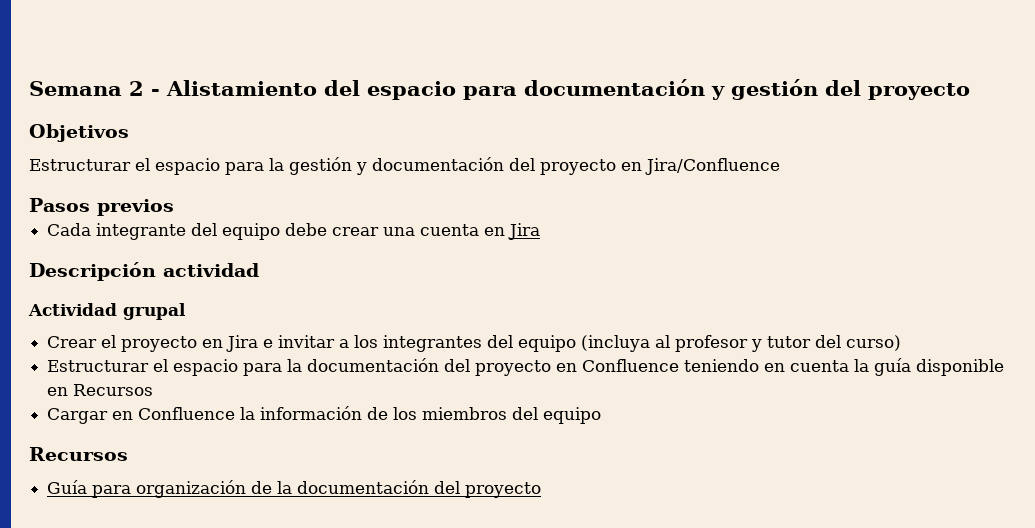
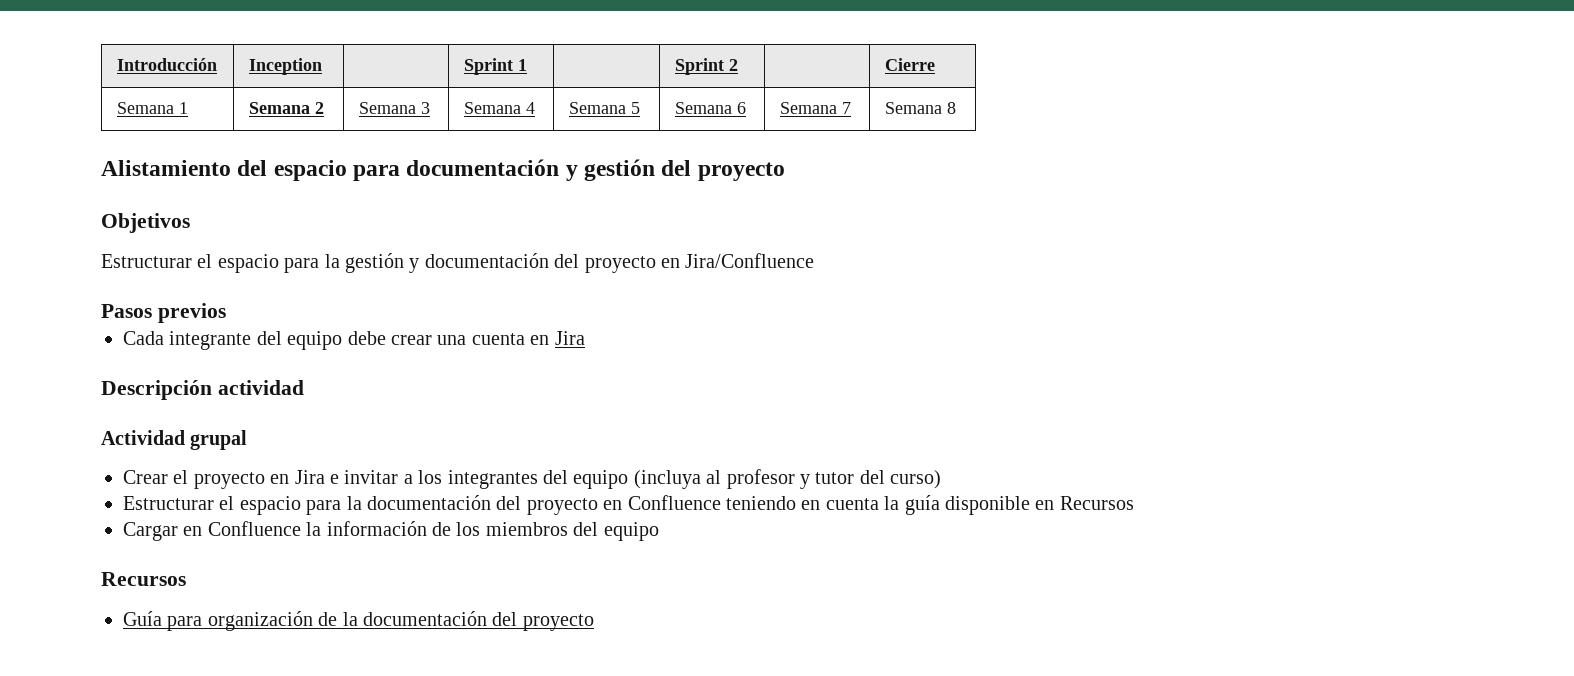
- Semana 2 - Alistamiento del espacio para documentación y gestión del proyecto
+ Introducción | Inception | | Sprint 1 | | Sprint 2 | | Cierre
+ Semana 1 | Semana 2 | Semana 3 | Semana 4 | Semana 5 | Semana 6 | Semana 7 | Semana 8
+ Alistamiento del espacio para documentación y gestión del proyecto

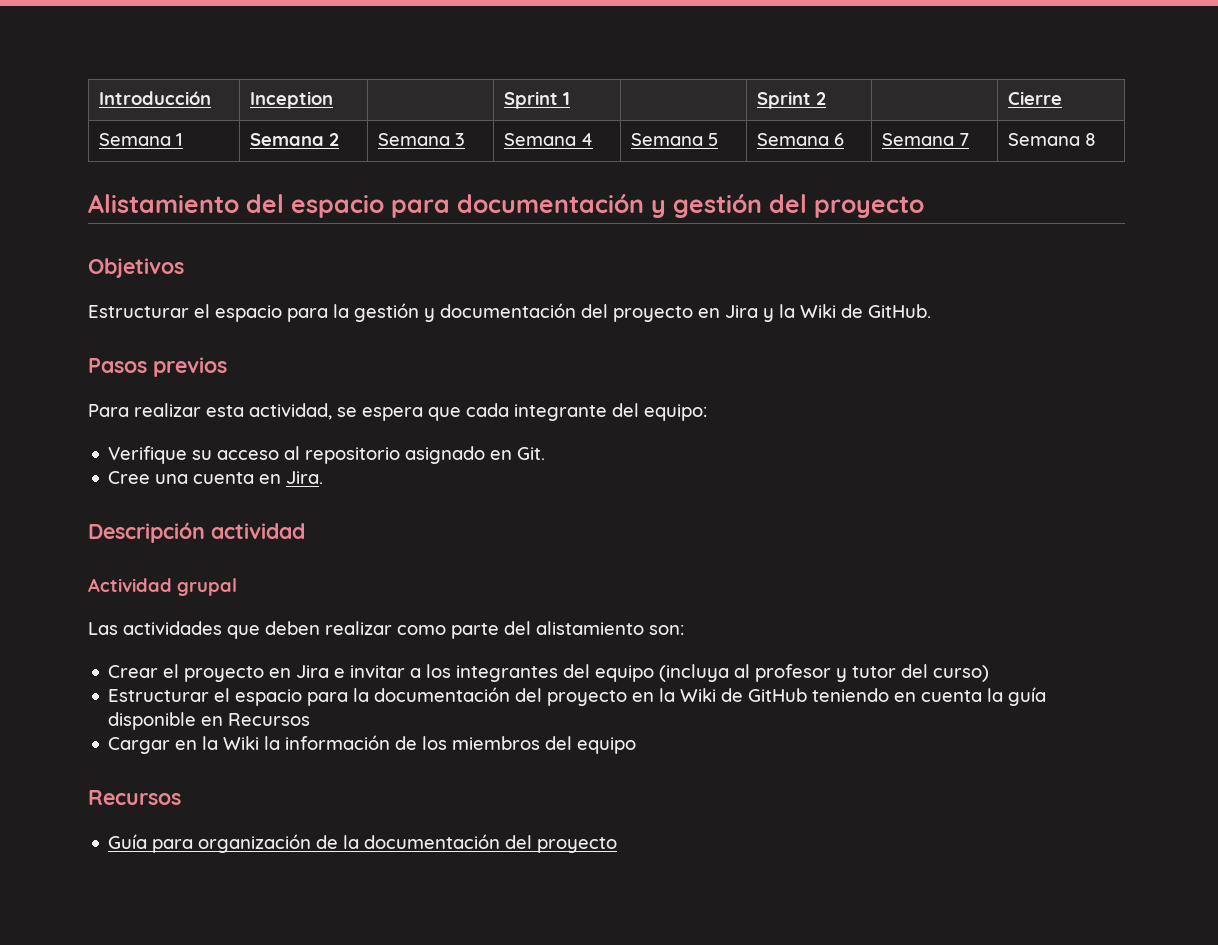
- Estructurar el espacio para la gestión y documentación del proyecto en Jira/Confluence
+ Estructurar el espacio para la gestión y documentación del proyecto en Jira y la Wiki de GitHub.
  Pasos previos
- Cada integrante del equipo debe crear una cuenta en Jira
+ Para realizar esta actividad, se espera que cada integrante del equipo:
+ Verifique su acceso al repositorio asignado en Git.
+ Cree una cuenta en Jira.
+ Las actividades que deben realizar como parte del alistamiento son:
- Estructurar el espacio para la documentación del proyecto en Confluence teniendo en cuenta la guía disponible en Recursos
+ Estructurar el espacio para la documentación del proyecto en la Wiki de GitHub teniendo en cuenta la guía disponible en Recursos
- Cargar en Confluence la información de los miembros del equipo
+ Cargar en la Wiki la información de los miembros del equipo

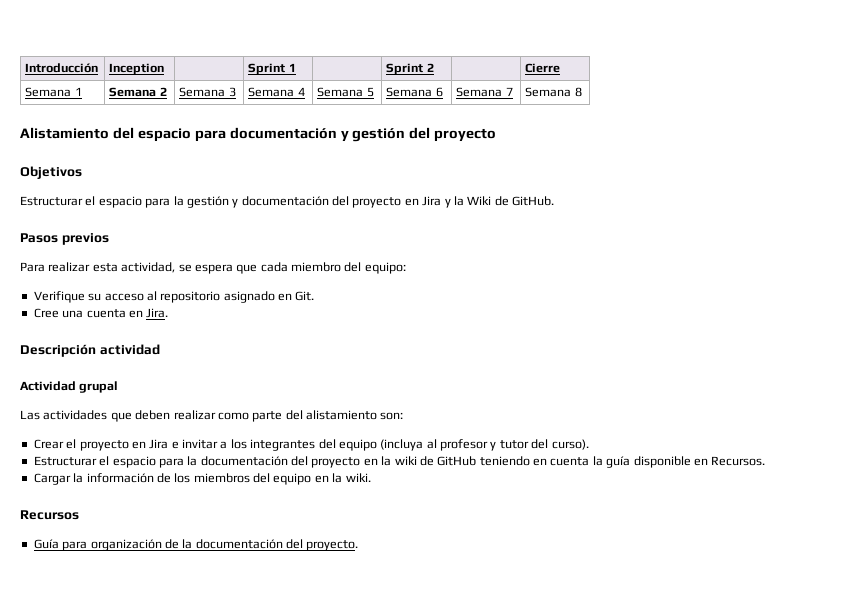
- Para realizar esta actividad, se espera que cada integrante del equipo:
+ Para realizar esta actividad, se espera que cada miembro del equipo:
- Crear el proyecto en Jira e invitar a los integrantes del equipo (incluya al profesor y tutor del curso)
+ Crear el proyecto en Jira e invitar a los integrantes del equipo (incluya al profesor y tutor del curso).
- Estructurar el espacio para la documentación del proyecto en la Wiki de GitHub teniendo en cuenta la guía disponible en Recursos
+ Estructurar el espacio para la documentación del proyecto en la wiki de GitHub teniendo en cuenta la guía disponible en Recursos.
- Cargar en la Wiki la información de los miembros del equipo
+ Cargar la información de los miembros del equipo en la wiki.
- Guía para organización de la documentación del proyecto
+ Guía para organización de la documentación del proyecto.

